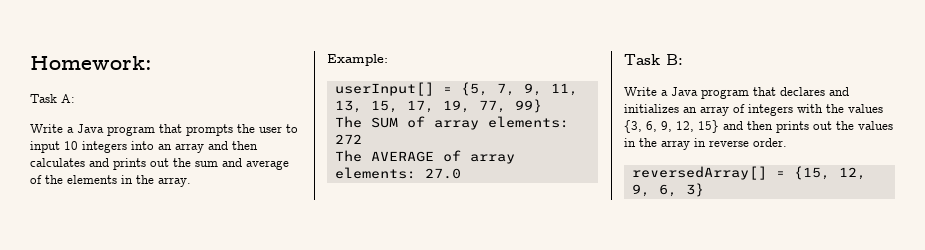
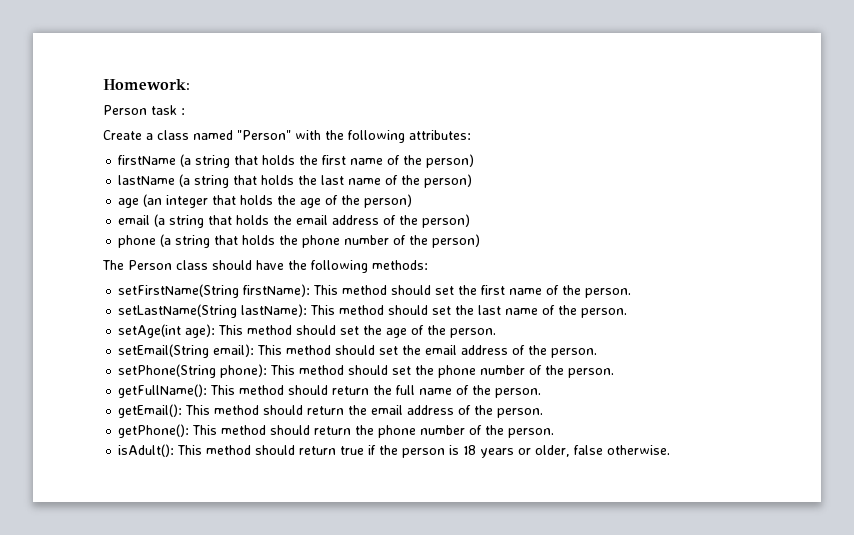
- Task A:
- Write a Java program that prompts the user to input 10 integers into an array and then calculates and prints out the sum and average of the elements in the array.
- Example:
- userInput[] = {5, 7, 9, 11, 13, 15, 17, 19, 77, 99}
- The SUM of array elements: 272
- The AVERAGE of array elements: 27.0
- Task B:
- Write a Java program that declares and initializes an array of integers with the values {3, 6, 9, 12, 15} and then prints out the values in the array in reverse order.
- reversedArray[] = {15, 12, 9, 6, 3}
+ Person task :
+ Create a class named "Person" with the following attributes:
+ firstName (a string that holds the first name of the person)
+ lastName (a string that holds the last name of the person)
+ age (an integer that holds the age of the person)
+ email (a string that holds the email address of the person)
+ phone (a string that holds the phone number of the person)
+ The Person class should have the following methods:
+ setFirstName(String firstName): This method should set the first name of the person.
+ setLastName(String lastName): This method should set the last name of the person.
+ setAge(int age): This method should set the age of the person.
+ setEmail(String email): This method should set the email address of the person.
+ setPhone(String phone): This method should set the phone number of the person.
+ getFullName(): This method should return the full name of the person.
+ getEmail(): This method should return the email address of the person.
+ getPhone(): This method should return the phone number of the person.
+ isAdult(): This method should return true if the person is 18 years or older, false otherwise.

